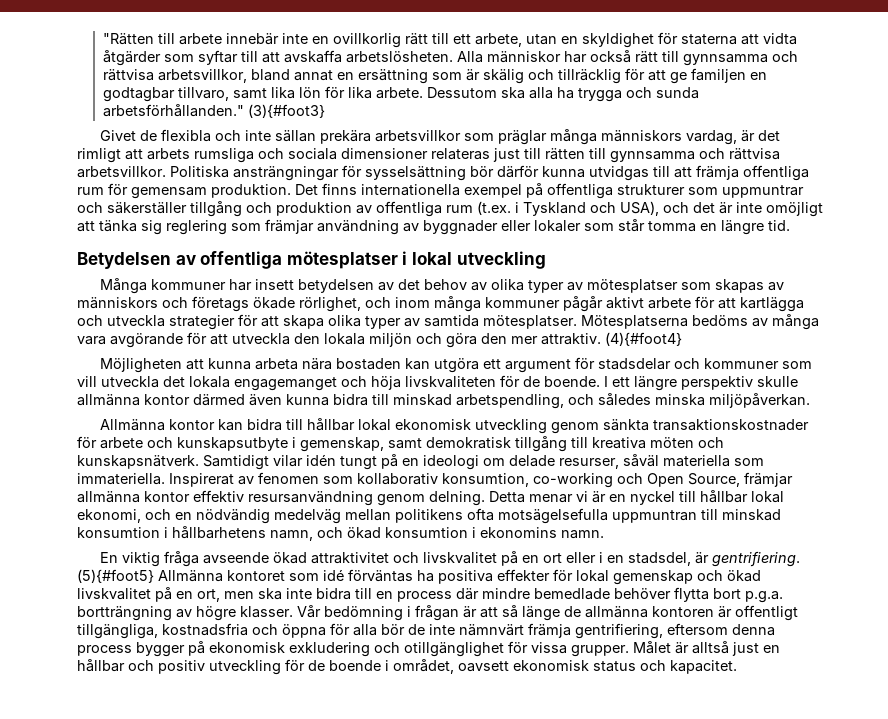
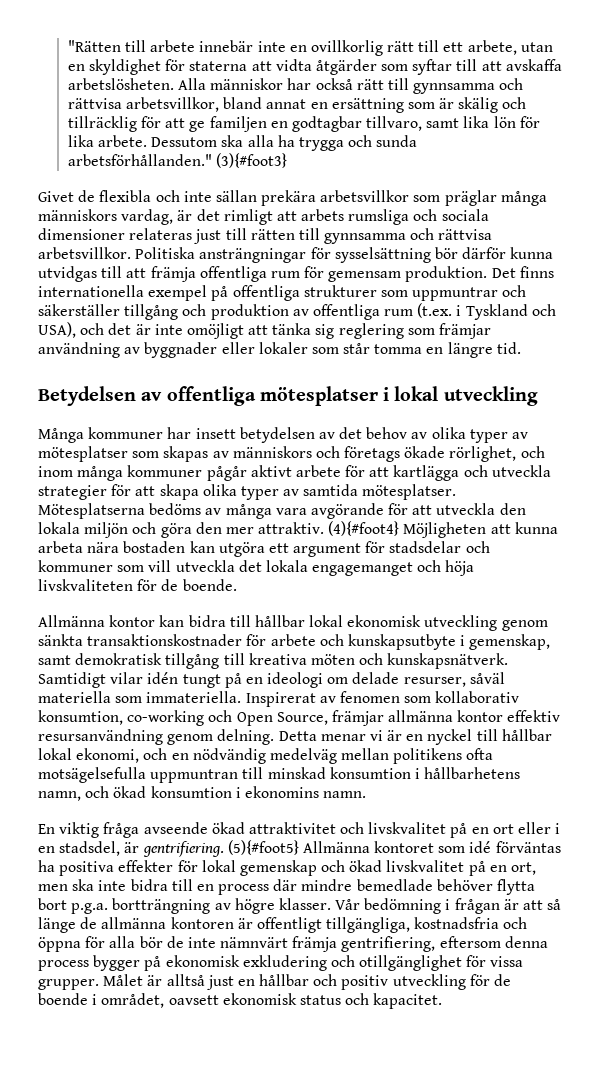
- (4){#foot4}
- Möjligheten att kunna arbeta nära bostaden kan utgöra ett argument för stadsdelar och kommuner som vill utveckla det lokala engagemanget och höja livskvaliteten för de boende. I ett längre perspektiv skulle allmänna kontor därmed även kunna bidra till minskad arbetspendling, och således minska miljöpåverkan.
+ (4){#foot4} Möjligheten att kunna arbeta nära bostaden kan utgöra ett argument för stadsdelar och kommuner som vill utveckla det lokala engagemanget och höja livskvaliteten för de boende.

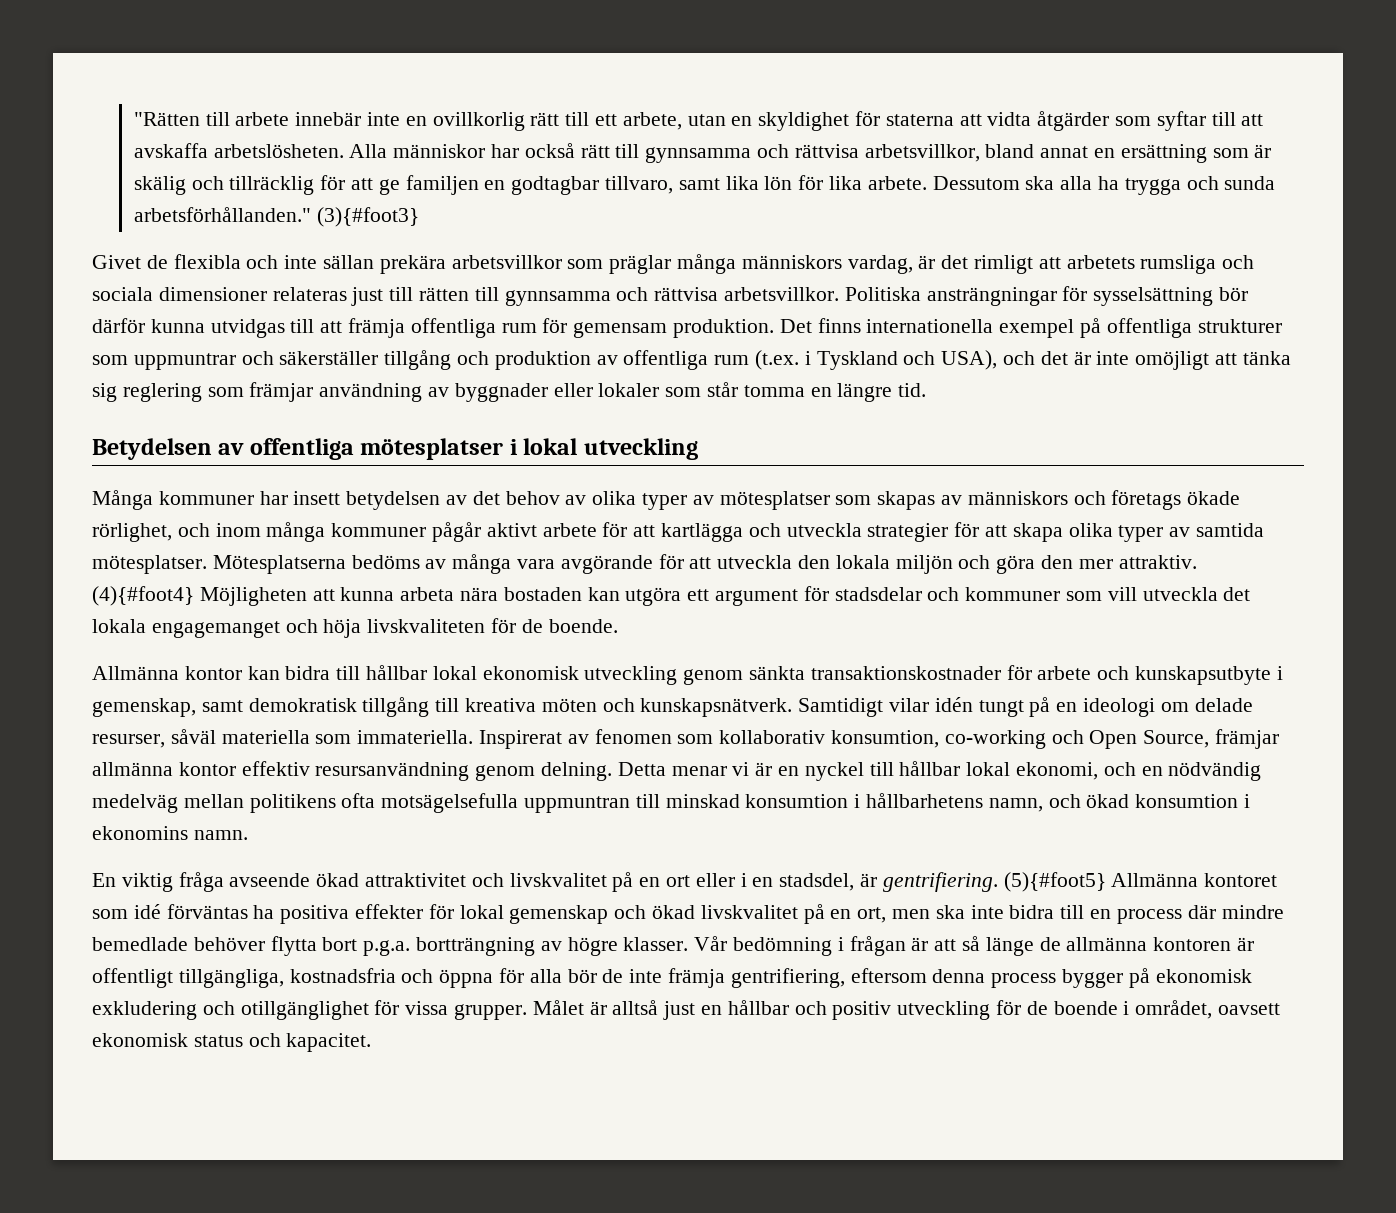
- Givet de flexibla och inte sällan prekära arbetsvillkor som präglar många människors vardag, är det rimligt att arbets rumsliga och sociala dimensioner relateras just till rätten till gynnsamma och rättvisa arbetsvillkor.
+ Givet de flexibla och inte sällan prekära arbetsvillkor som präglar många människors vardag, är det rimligt att arbetets rumsliga och sociala dimensioner relateras just till rätten till gynnsamma och rättvisa arbetsvillkor.
- Vår bedömning i frågan är att så länge de allmänna kontoren är offentligt tillgängliga, kostnadsfria och öppna för alla bör de inte nämnvärt främja gentrifiering, eftersom denna process bygger på ekonomisk exkludering och otillgänglighet för vissa grupper.
+ Vår bedömning i frågan är att så länge de allmänna kontoren är offentligt tillgängliga, kostnadsfria och öppna för alla bör de inte främja gentrifiering, eftersom denna process bygger på ekonomisk exkludering och otillgänglighet för vissa grupper.

